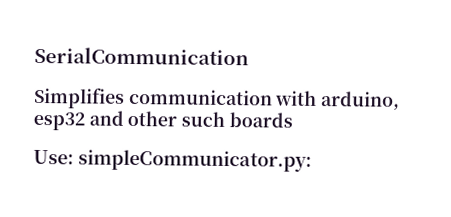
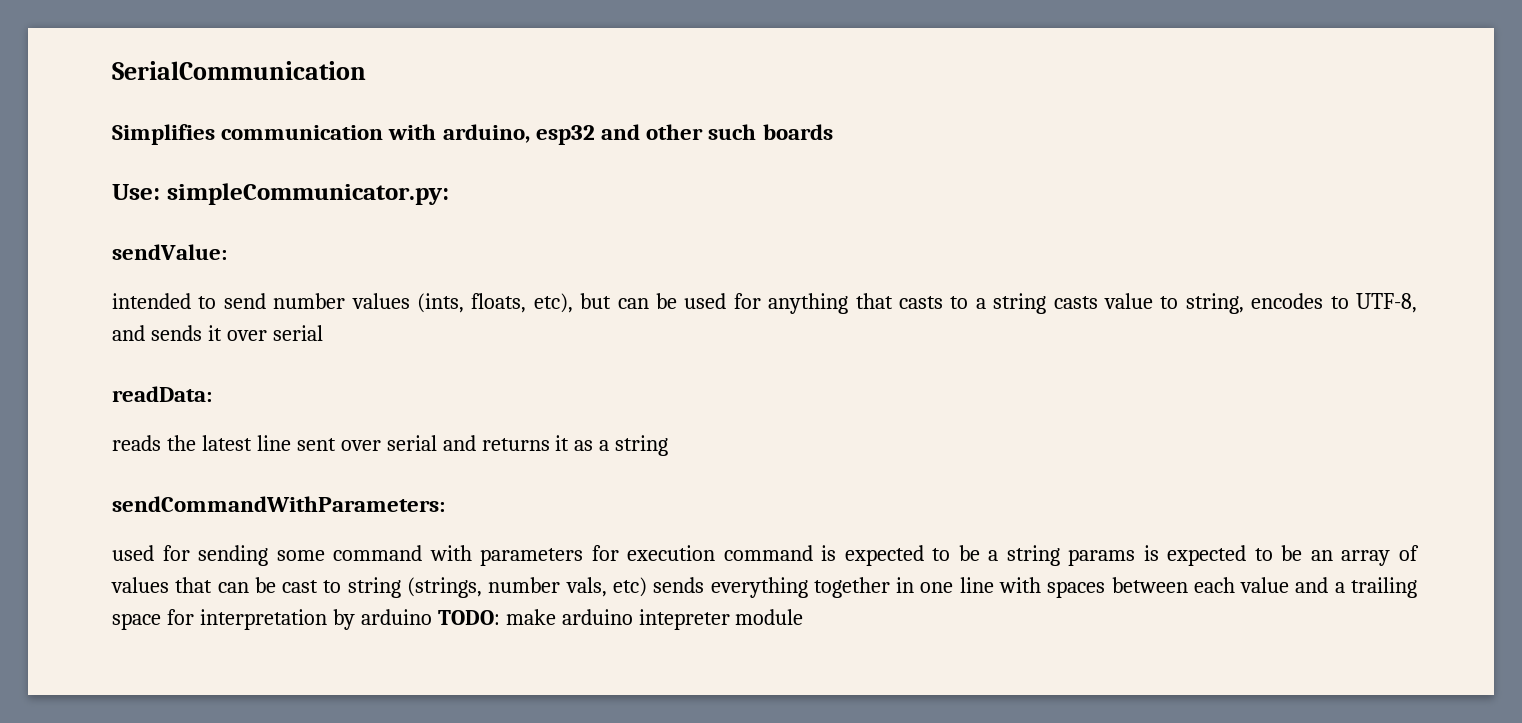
+ sendValue:
+ intended to send number values (ints, floats, etc), but can be used for anything that casts to a string casts value to string, encodes to UTF-8, and sends it over serial
+ readData:
+ reads the latest line sent over serial and returns it as a string
+ sendCommandWithParameters:
+ used for sending some command with parameters for execution command is expected to be a string params is expected to be an array of values that can be cast to string (strings, number vals, etc) sends everything together in one line with spaces between each value and a trailing space for interpretation by arduino TODO: make arduino intepreter module

